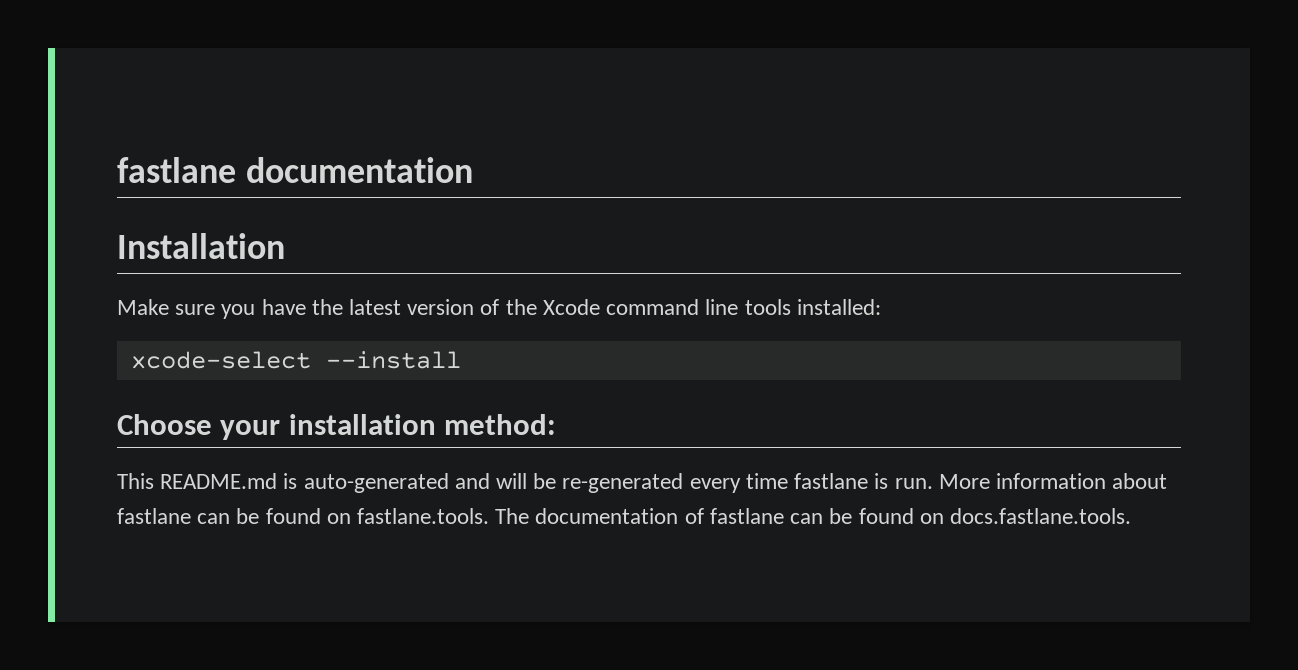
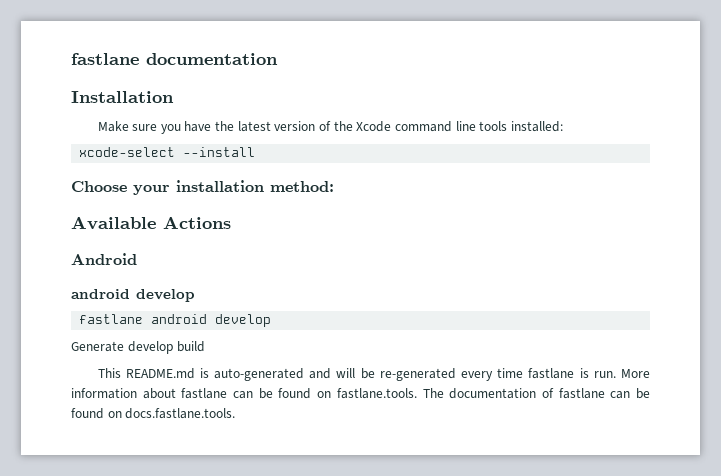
+ Available Actions
+ Android
+ android develop
+ fastlane android develop
+ Generate develop build

